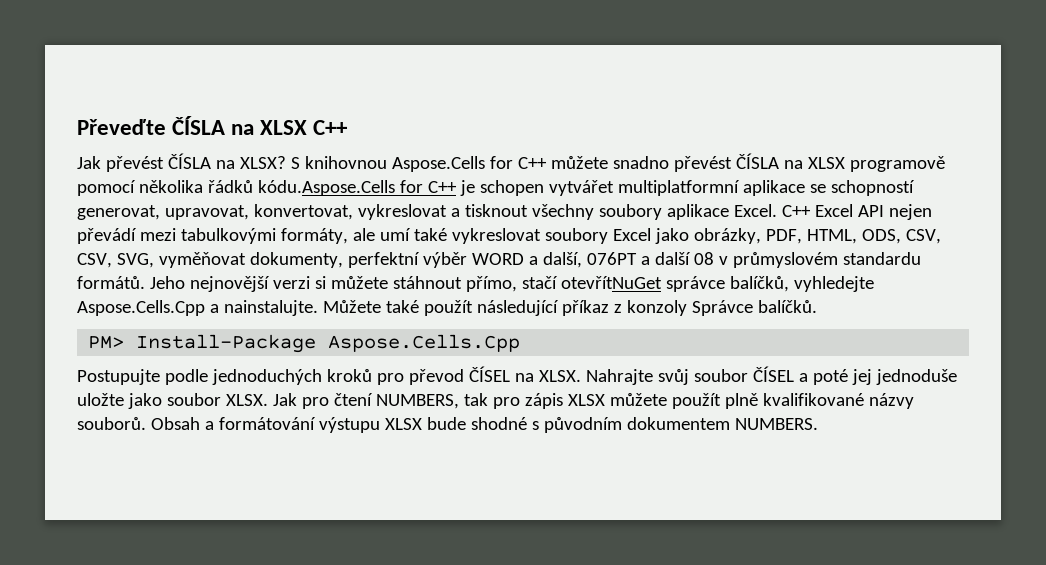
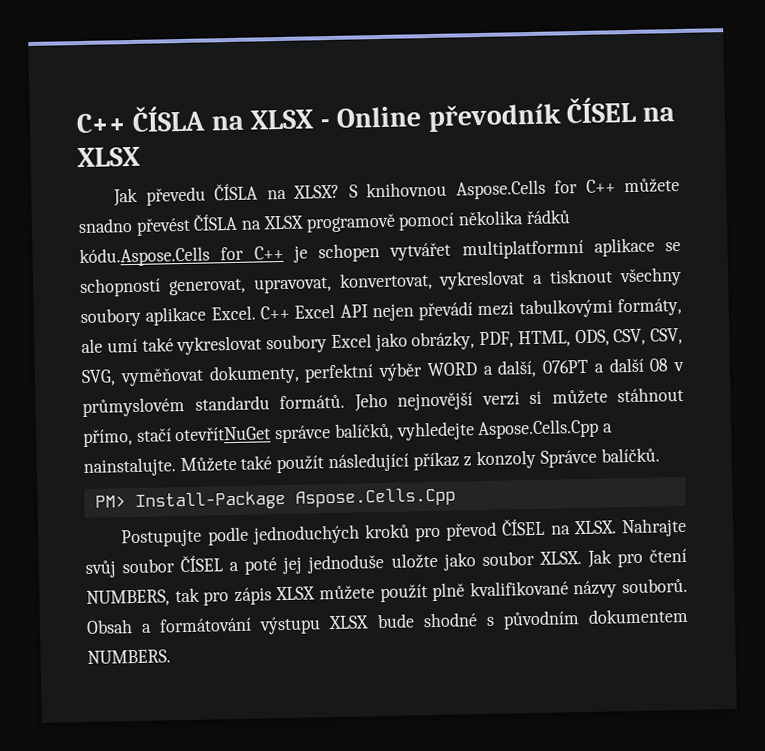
- Převeďte ČÍSLA na XLSX C++
- Jak převést ČÍSLA na XLSX?
+ C++ ČÍSLA na XLSX - Online převodník ČÍSEL na XLSX
+ Jak převedu ČÍSLA na XLSX?

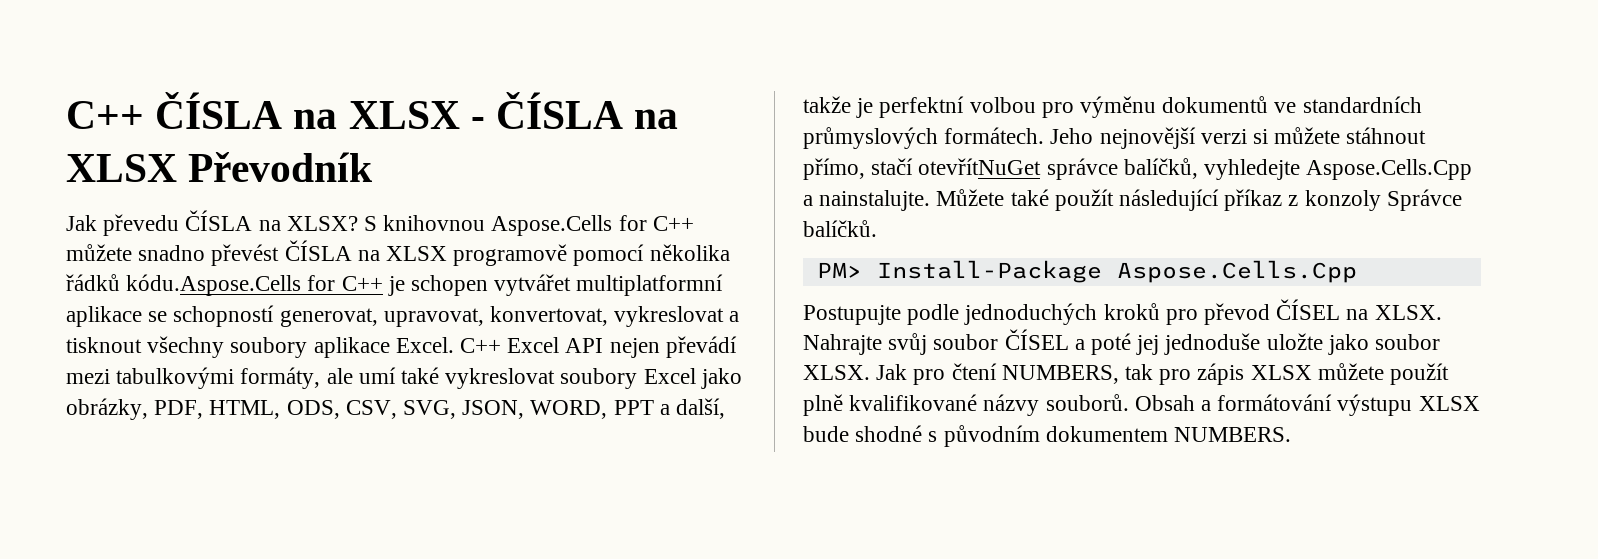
- C++ ČÍSLA na XLSX - Online převodník ČÍSEL na XLSX
+ C++ ČÍSLA na XLSX - ČÍSLA na XLSX Převodník
- C++ Excel API nejen převádí mezi tabulkovými formáty, ale umí také vykreslovat soubory Excel jako obrázky, PDF, HTML, ODS, CSV, CSV, SVG, vyměňovat dokumenty, perfektní výběr WORD a další, 076PT a další 08 v průmyslovém standardu formátů.
+ C++ Excel API nejen převádí mezi tabulkovými formáty, ale umí také vykreslovat soubory Excel jako obrázky, PDF, HTML, ODS, CSV, SVG, JSON, WORD, PPT a další, takže je perfektní volbou pro výměnu dokumentů ve standardních průmyslových formátech.

